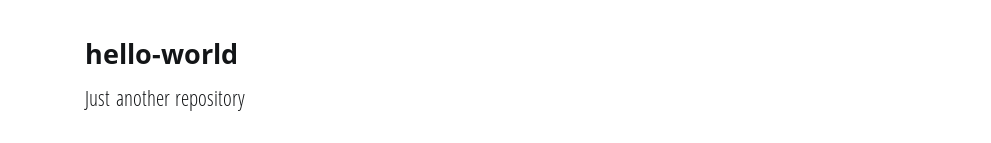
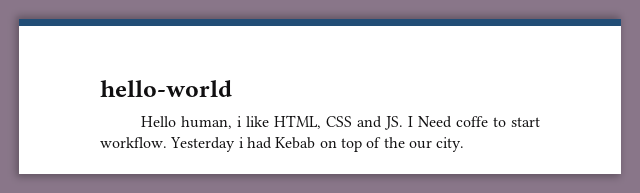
- Just another repository
+ Hello human, i like HTML, CSS and JS. I Need coffe to start workflow. Yesterday i had Kebab on top of the our city.

